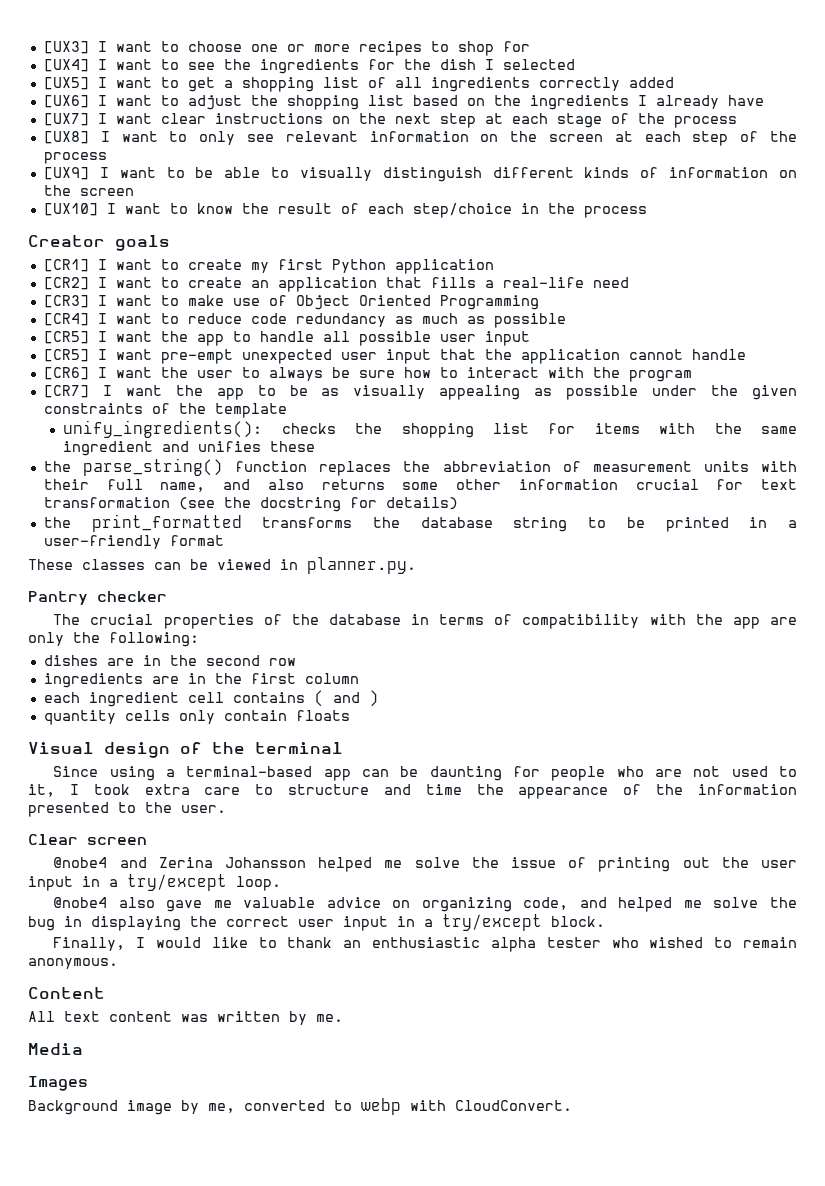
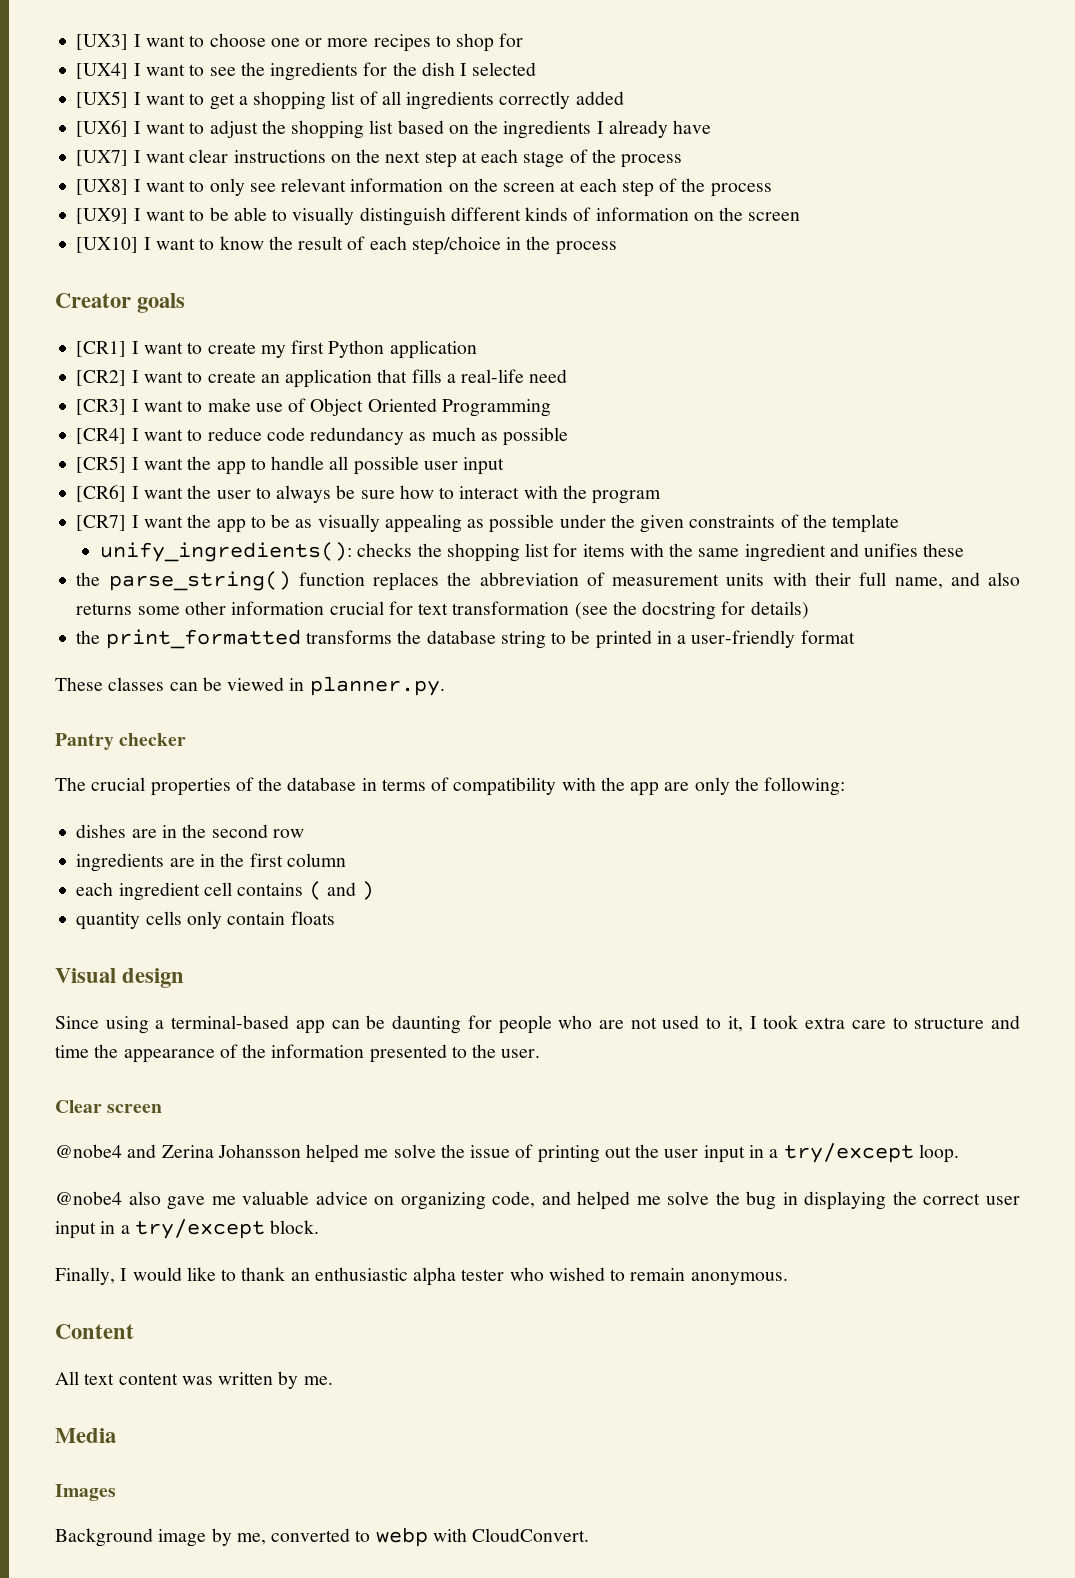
- [CR5] I want pre-empt unexpected user input that the application cannot handle
- Visual design of the terminal
+ Visual design

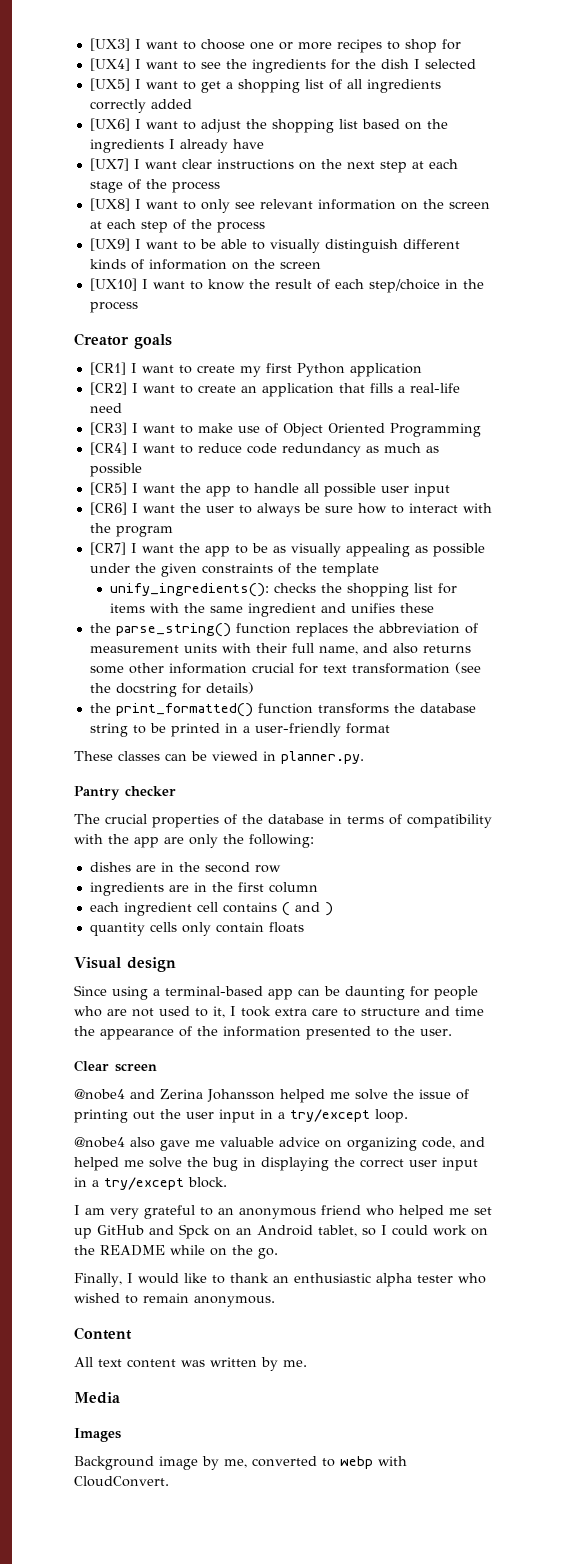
- the print_formatted transforms the database string to be printed in a user-friendly format
+ the print_formatted() function transforms the database string to be printed in a user-friendly format
+ I am very grateful to an anonymous friend who helped me set up GitHub and Spck on an Android tablet, so I could work on the README while on the go.

